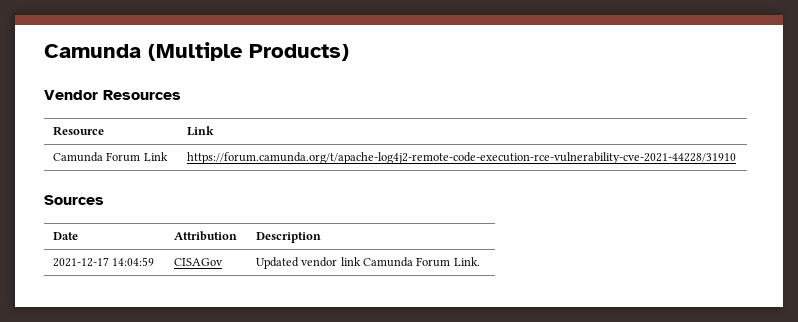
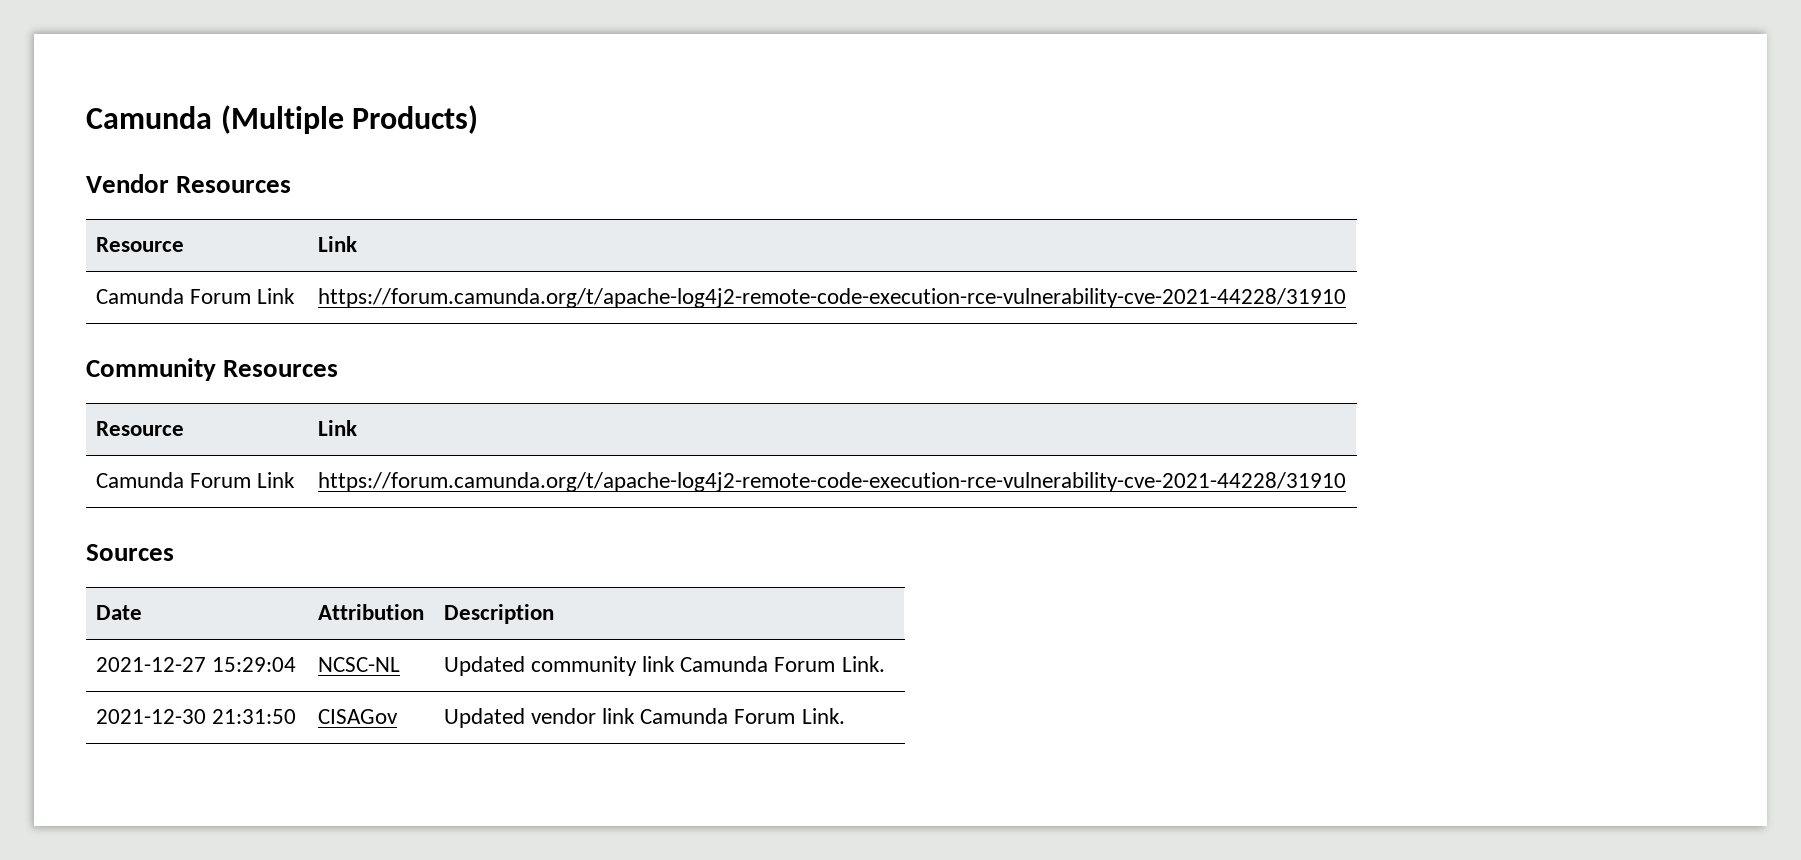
+ Community Resources
+ Resource | Link
+ Camunda Forum Link | https://forum.camunda.org/t/apache-log4j2-remote-code-execution-rce-vulnerability-cve-2021-44228/31910
  Sources
  Date | Attribution | Description
- 2021-12-17 14:04:59 | CISAGov | Updated vendor link Camunda Forum Link.
+ 2021-12-27 15:29:04 | NCSC-NL | Updated community link Camunda Forum Link.
+ 2021-12-30 21:31:50 | CISAGov | Updated vendor link Camunda Forum Link.

